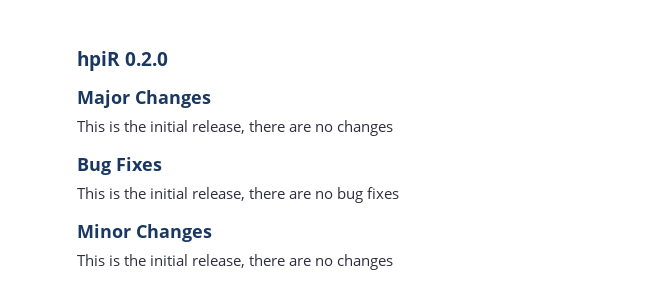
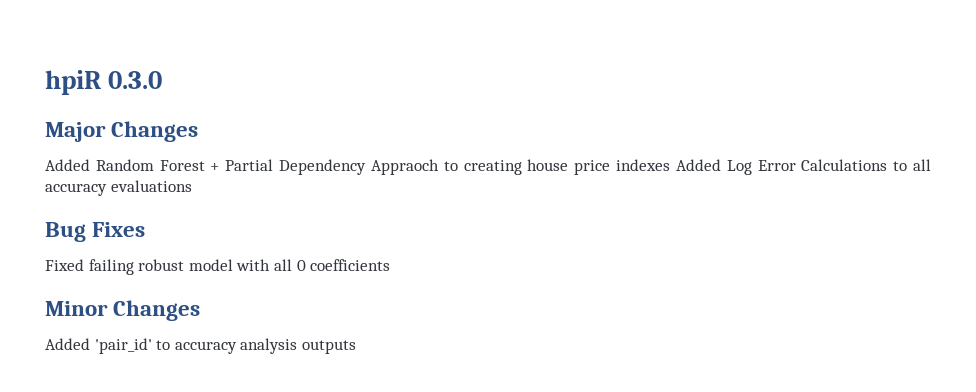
- hpiR 0.2.0
+ hpiR 0.3.0
  Major Changes
- This is the initial release, there are no changes
+ Added Random Forest + Partial Dependency Appraoch to creating house price indexes Added Log Error Calculations to all accuracy evaluations
  Bug Fixes
- This is the initial release, there are no bug fixes
+ Fixed failing robust model with all 0 coefficients
  Minor Changes
- This is the initial release, there are no changes
+ Added 'pair_id' to accuracy analysis outputs

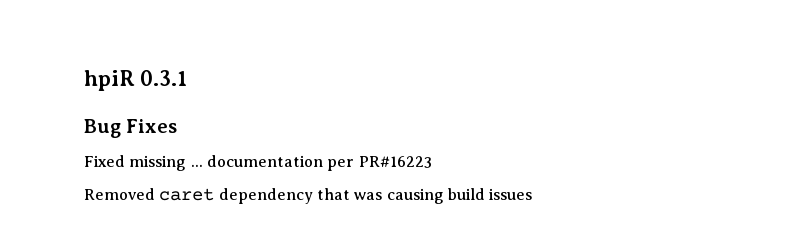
- hpiR 0.3.0
- Major Changes
- Added Random Forest + Partial Dependency Appraoch to creating house price indexes Added Log Error Calculations to all accuracy evaluations
+ hpiR 0.3.1
  Bug Fixes
- Fixed failing robust model with all 0 coefficients
- Minor Changes
- Added 'pair_id' to accuracy analysis outputs
+ Fixed missing ... documentation per PR#16223
+ Removed caret dependency that was causing build issues

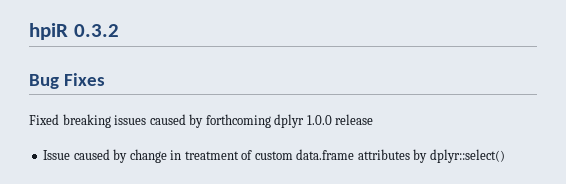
- hpiR 0.3.1
+ hpiR 0.3.2
- Fixed missing ... documentation per PR#16223
- Removed caret dependency that was causing build issues
+ Fixed breaking issues caused by forthcoming dplyr 1.0.0 release
+ Issue caused by change in treatment of custom data.frame attributes by dplyr::select()

